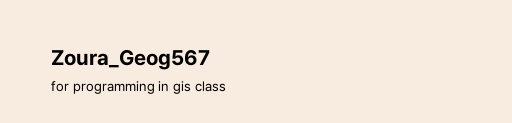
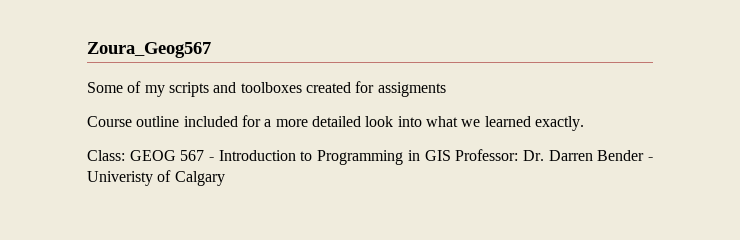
- for programming in gis class
+ Some of my scripts and toolboxes created for assigments
+ Course outline included for a more detailed look into what we learned exactly.
+ Class: GEOG 567 - Introduction to Programming in GIS Professor: Dr. Darren Bender - Univeristy of Calgary

